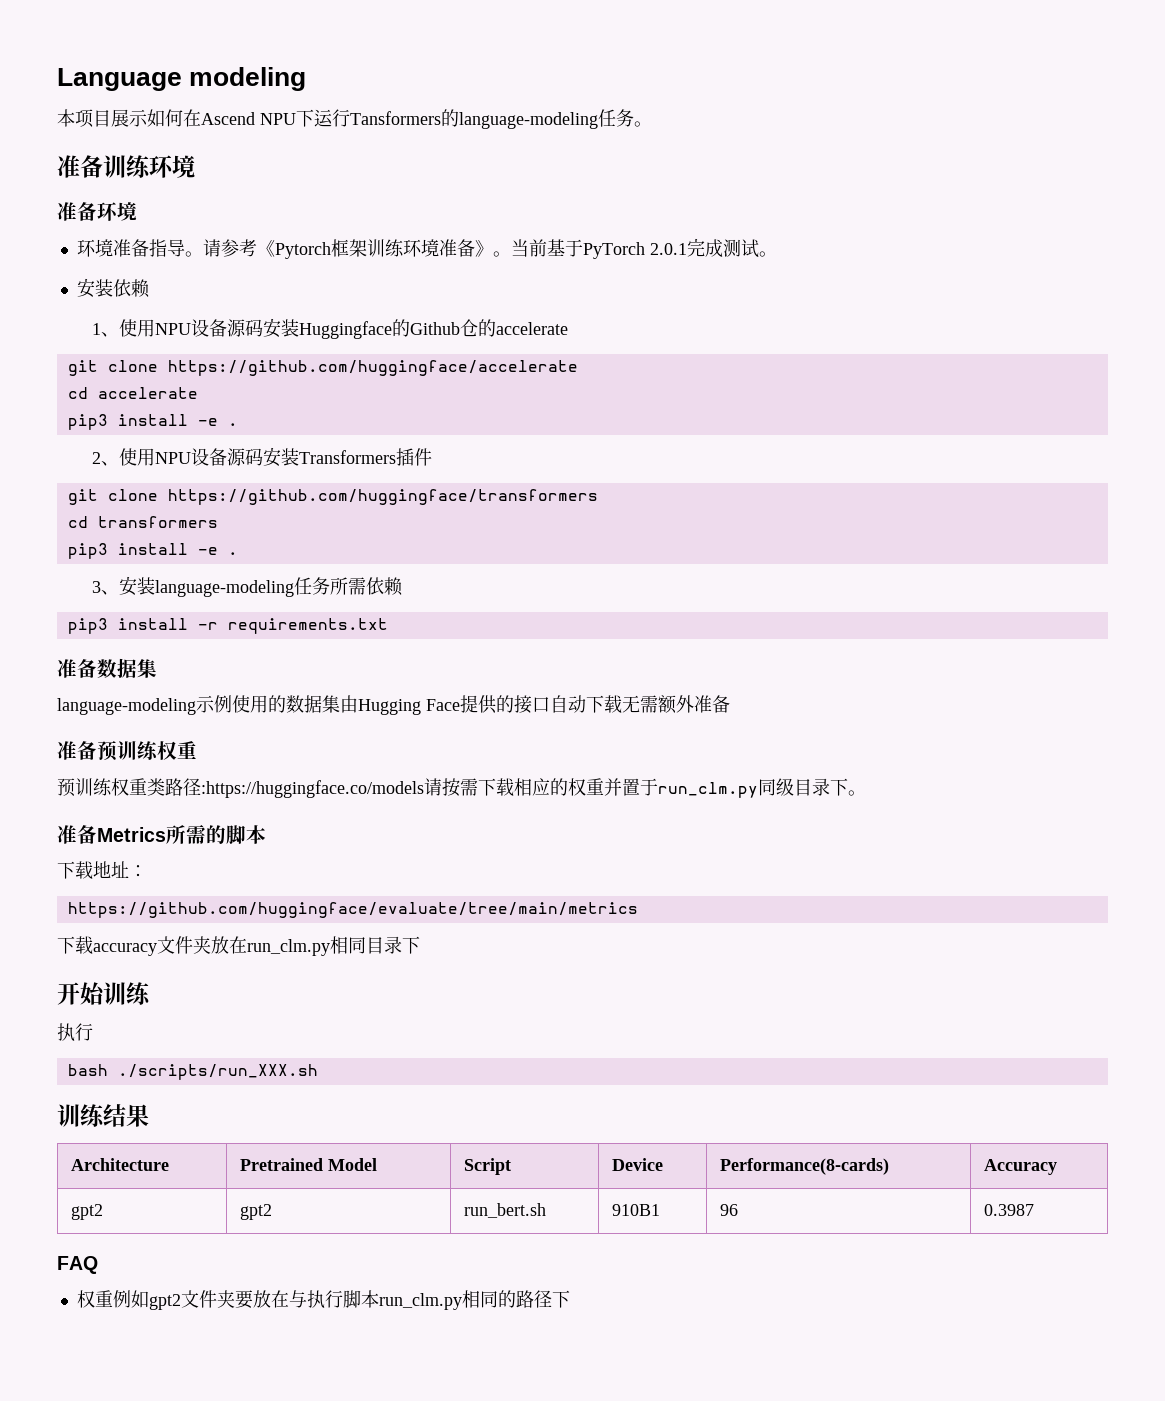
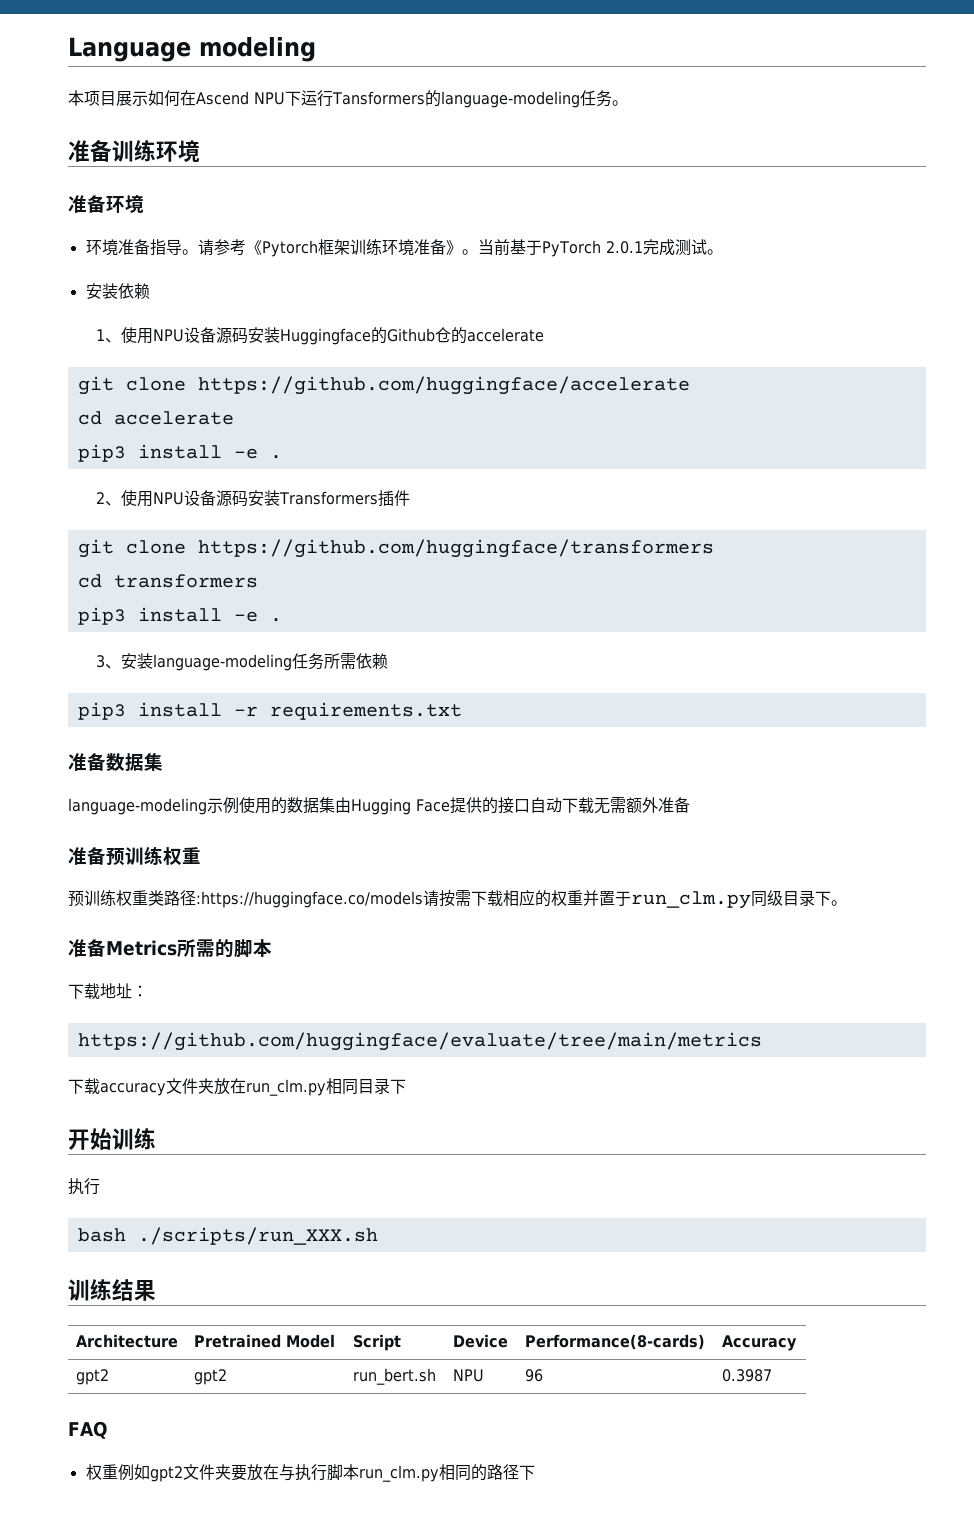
- gpt2 | gpt2 | run_bert.sh | 910B1 | 96 | 0.3987
+ gpt2 | gpt2 | run_bert.sh | NPU | 96 | 0.3987

